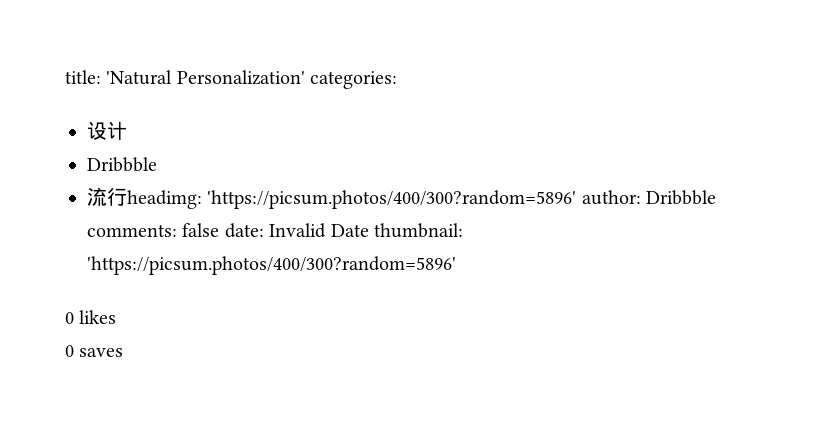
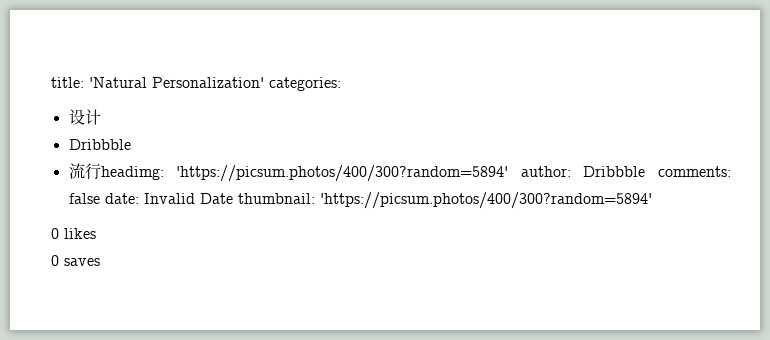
- 流行headimg: 'https://picsum.photos/400/300?random=5896' author: Dribbble comments: false date: Invalid Date thumbnail: 'https://picsum.photos/400/300?random=5896'
+ 流行headimg: 'https://picsum.photos/400/300?random=5894' author: Dribbble comments: false date: Invalid Date thumbnail: 'https://picsum.photos/400/300?random=5894'

